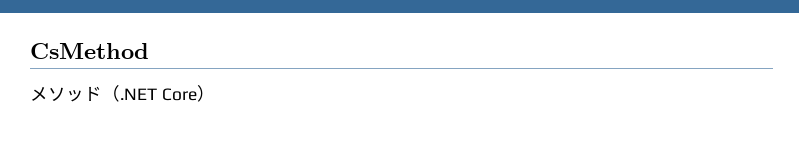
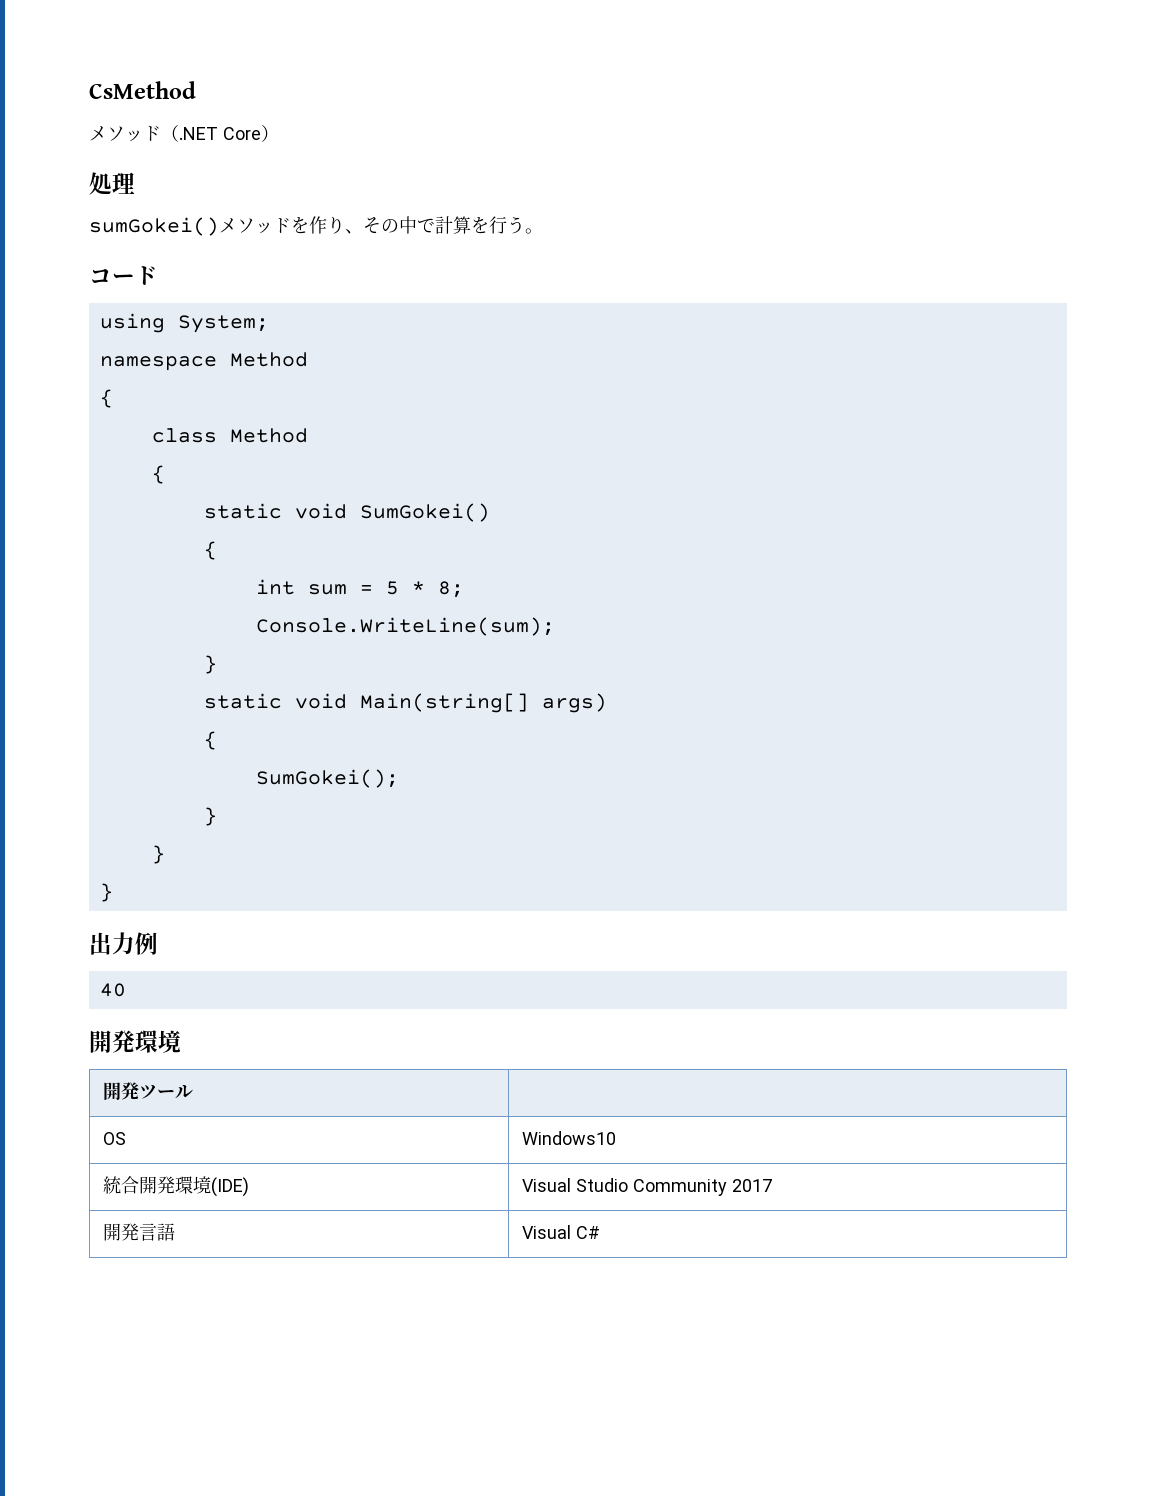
+ 処理
+ sumGokei()メソッドを作り、その中で計算を行う。
+ コード
+ using System;
+ namespace Method
+ {
+ class Method
+ {
+ static void SumGokei()
+ {
+ int sum = 5 * 8;
+ Console.WriteLine(sum);
+ }
+ static void Main(string[] args)
+ {
+ SumGokei();
+ }
+ }
+ }
+ 出力例
+ 40
+ 開発環境
+ 開発ツール |
+ OS | Windows10
+ 統合開発環境(IDE) | Visual Studio Community 2017
+ 開発言語 | Visual C#

